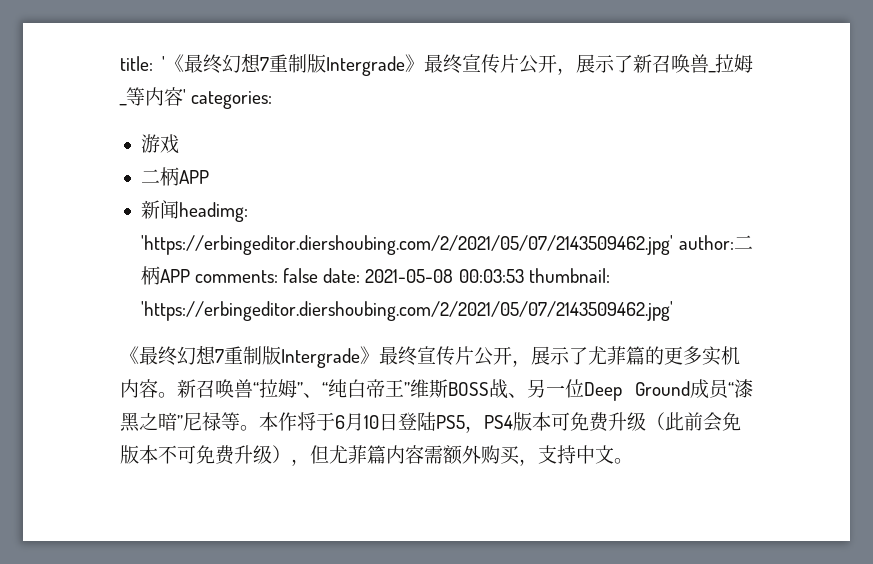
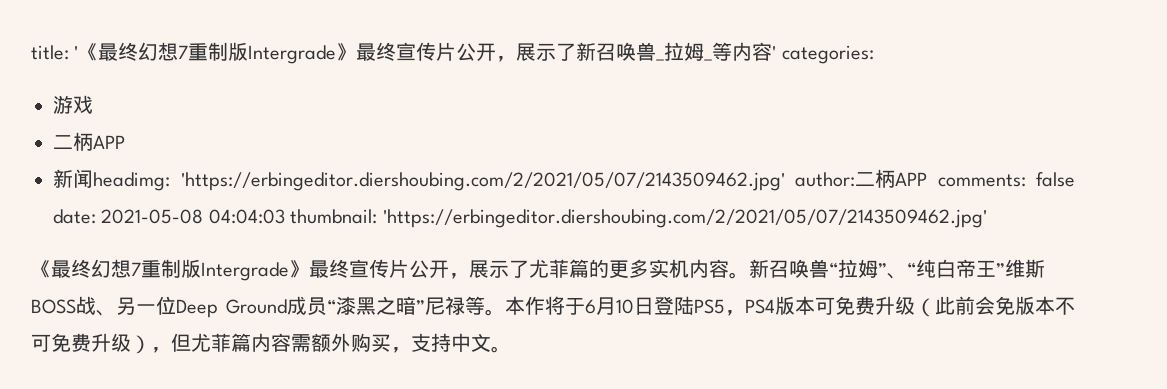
- 新闻headimg: 'https://erbingeditor.diershoubing.com/2/2021/05/07/2143509462.jpg' author:二柄APP comments: false date: 2021-05-08 00:03:53 thumbnail: 'https://erbingeditor.diershoubing.com/2/2021/05/07/2143509462.jpg'
+ 新闻headimg: 'https://erbingeditor.diershoubing.com/2/2021/05/07/2143509462.jpg' author:二柄APP comments: false date: 2021-05-08 04:04:03 thumbnail: 'https://erbingeditor.diershoubing.com/2/2021/05/07/2143509462.jpg'

